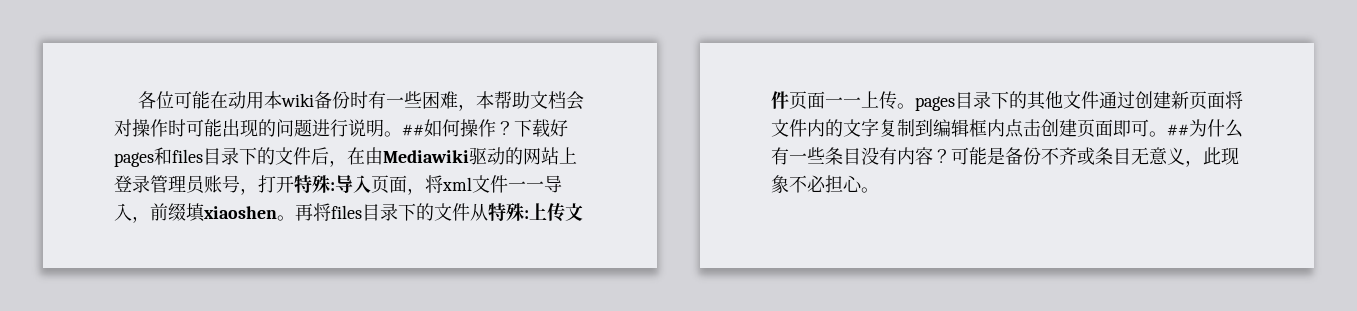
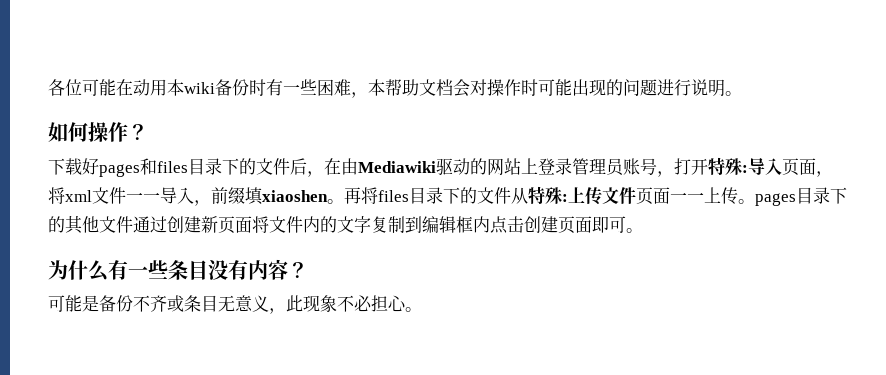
- 各位可能在动用本wiki备份时有一些困难，本帮助文档会对操作时可能出现的问题进行说明。##如何操作？下载好pages和files目录下的文件后，在由Mediawiki驱动的网站上登录管理员账号，打开特殊:导入页面，将xml文件一一导入，前缀填xiaoshen。
+ 各位可能在动用本wiki备份时有一些困难，本帮助文档会对操作时可能出现的问题进行说明。
+ 如何操作？
+ 下载好pages和files目录下的文件后，在由Mediawiki驱动的网站上登录管理员账号，打开特殊:导入页面，将xml文件一一导入，前缀填xiaoshen。
- 再将files目录下的文件从特殊:上传文件页面一一上传。pages目录下的其他文件通过创建新页面将文件内的文字复制到编辑框内点击创建页面即可。##为什么有一些条目没有内容？可能是备份不齐或条目无意义，此现象不必担心。
+ 再将files目录下的文件从特殊:上传文件页面一一上传。pages目录下的其他文件通过创建新页面将文件内的文字复制到编辑框内点击创建页面即可。
+ 为什么有一些条目没有内容？
+ 可能是备份不齐或条目无意义，此现象不必担心。

